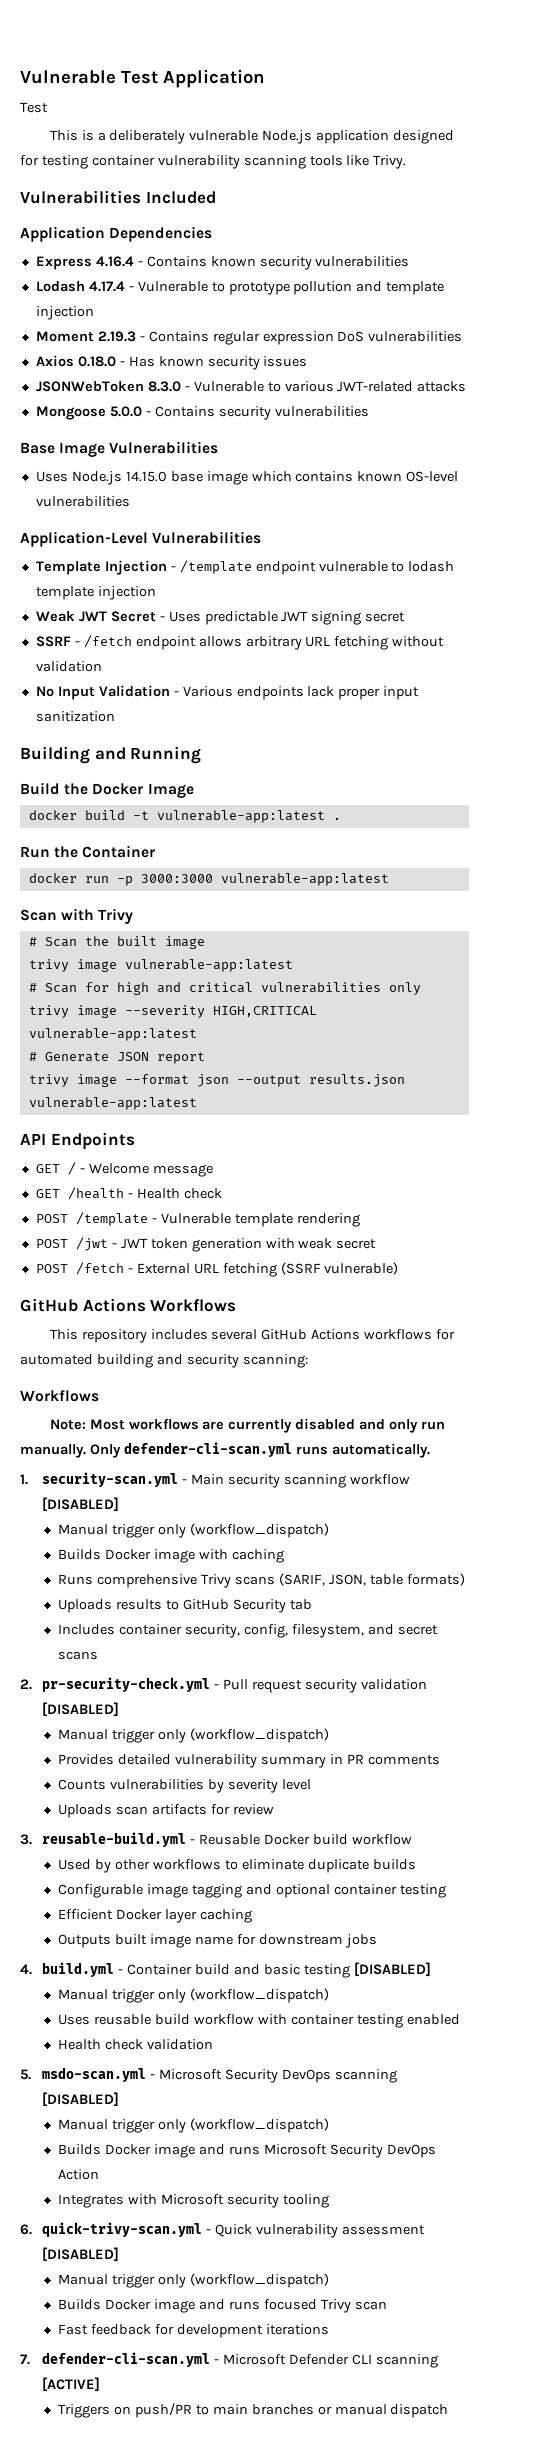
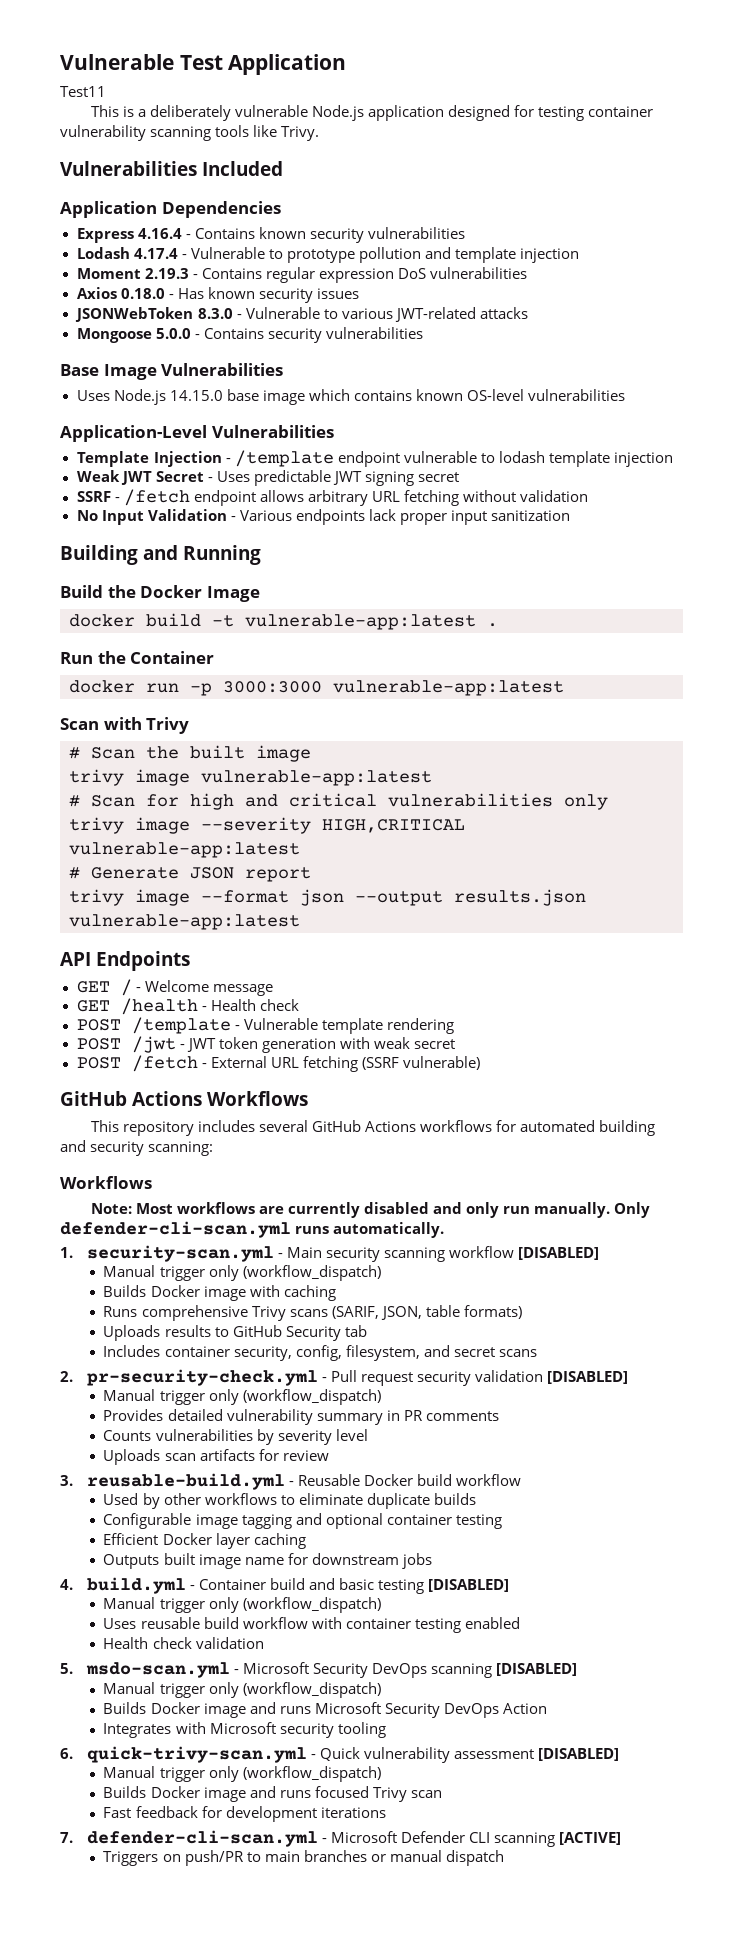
  Vulnerable Test Application
- Test
+ Test11

